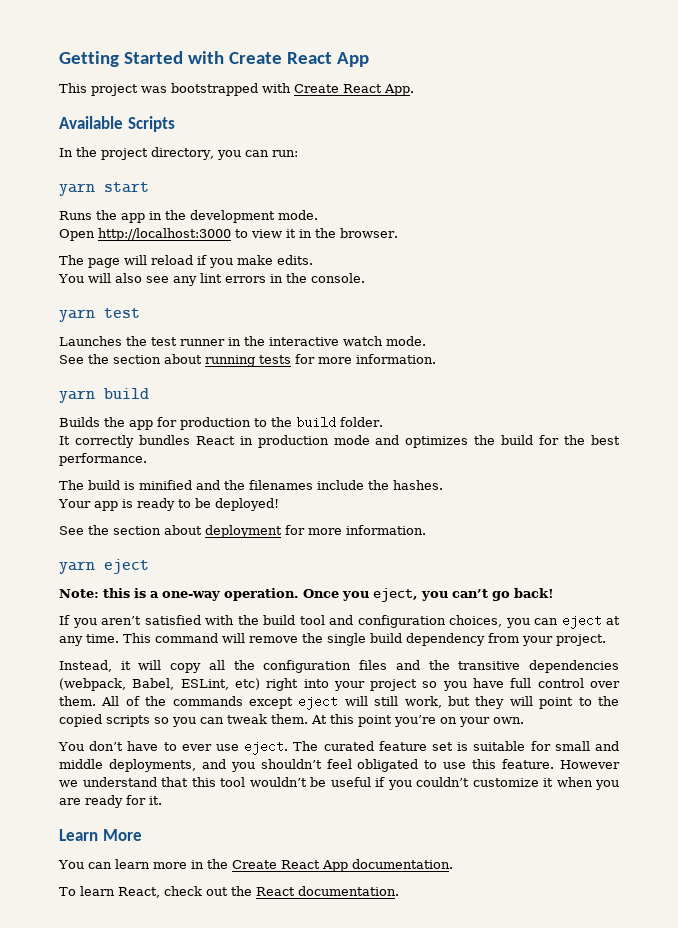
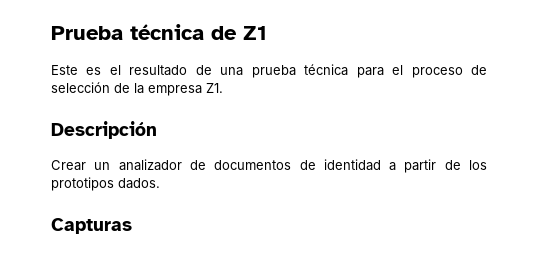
- Getting Started with Create React App
- This project was bootstrapped with Create React App.
- Available Scripts
- In the project directory, you can run:
- yarn start
- Runs the app in the development mode.
- Open http://localhost:3000 to view it in the browser.
- The page will reload if you make edits.
- You will also see any lint errors in the console.
- yarn test
- Launches the test runner in the interactive watch mode.
- See the section about running tests for more information.
- yarn build
- Builds the app for production to the build folder.
- It correctly bundles React in production mode and optimizes the build for the best performance.
- The build is minified and the filenames include the hashes.
- Your app is ready to be deployed!
- See the section about deployment for more information.
- yarn eject
- Note: this is a one-way operation. Once you eject, you can’t go back!
- If you aren’t satisfied with the build tool and configuration choices, you can eject at any time. This command will remove the single build dependency from your project.
- Instead, it will copy all the configuration files and the transitive dependencies (webpack, Babel, ESLint, etc) right into your project so you have full control over them. All of the commands except eject will still work, but they will point to the copied scripts so you can tweak them. At this point you’re on your own.
- You don’t have to ever use eject. The curated feature set is suitable for small and middle deployments, and you shouldn’t feel obligated to use this feature. However we understand that this tool wouldn’t be useful if you couldn’t customize it when you are ready for it.
- Learn More
- You can learn more in the Create React App documentation.
- To learn React, check out the React documentation.
+ Prueba técnica de Z1
+ Este es el resultado de una prueba técnica para el proceso de selección de la empresa Z1.
+ Descripción
+ Crear un analizador de documentos de identidad a partir de los prototipos dados.
+ Capturas

